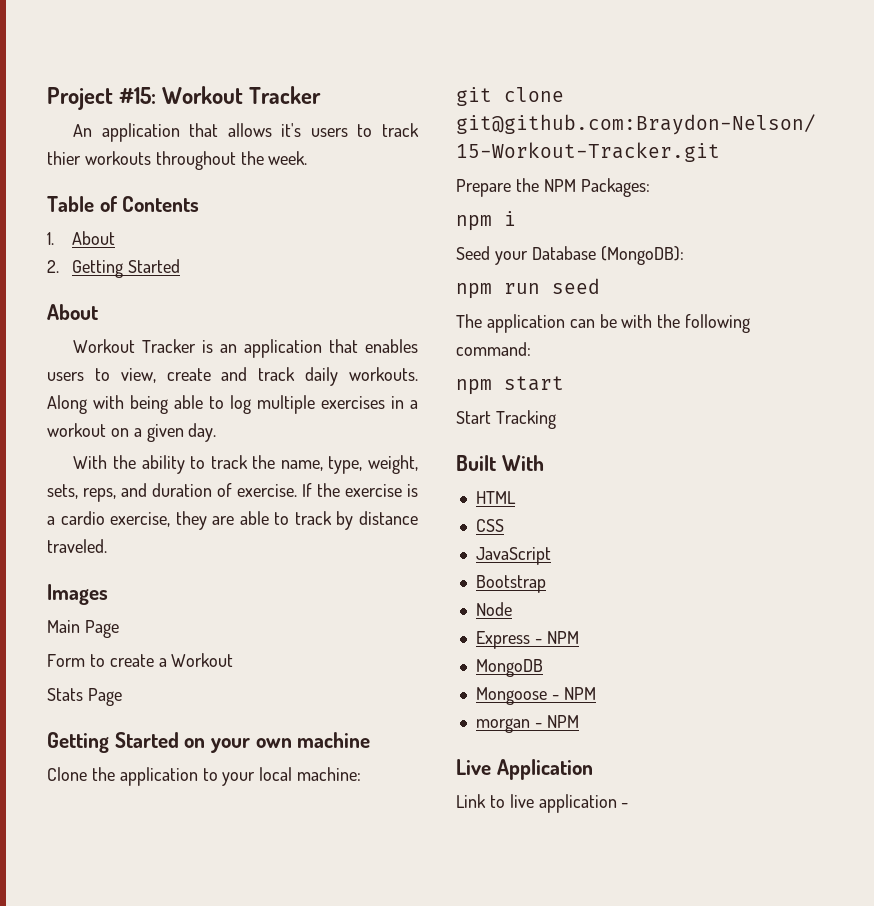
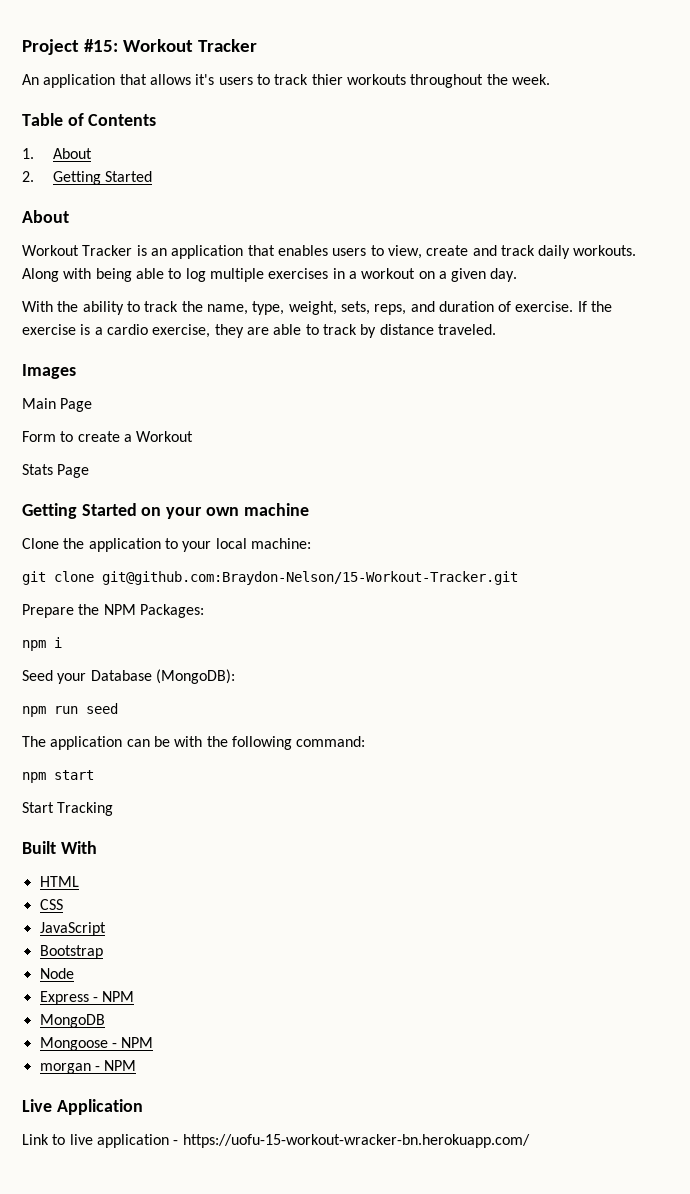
- Link to live application -
+ Link to live application - https://uofu-15-workout-wracker-bn.herokuapp.com/

